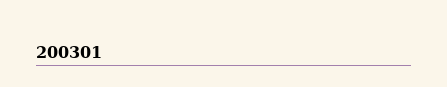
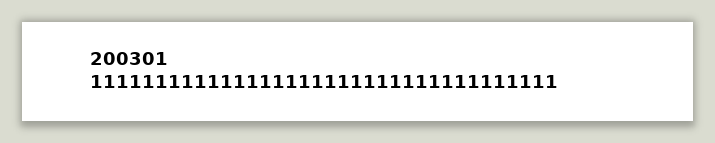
- 200301
+ 200301 111111111111111111111111111111111111

